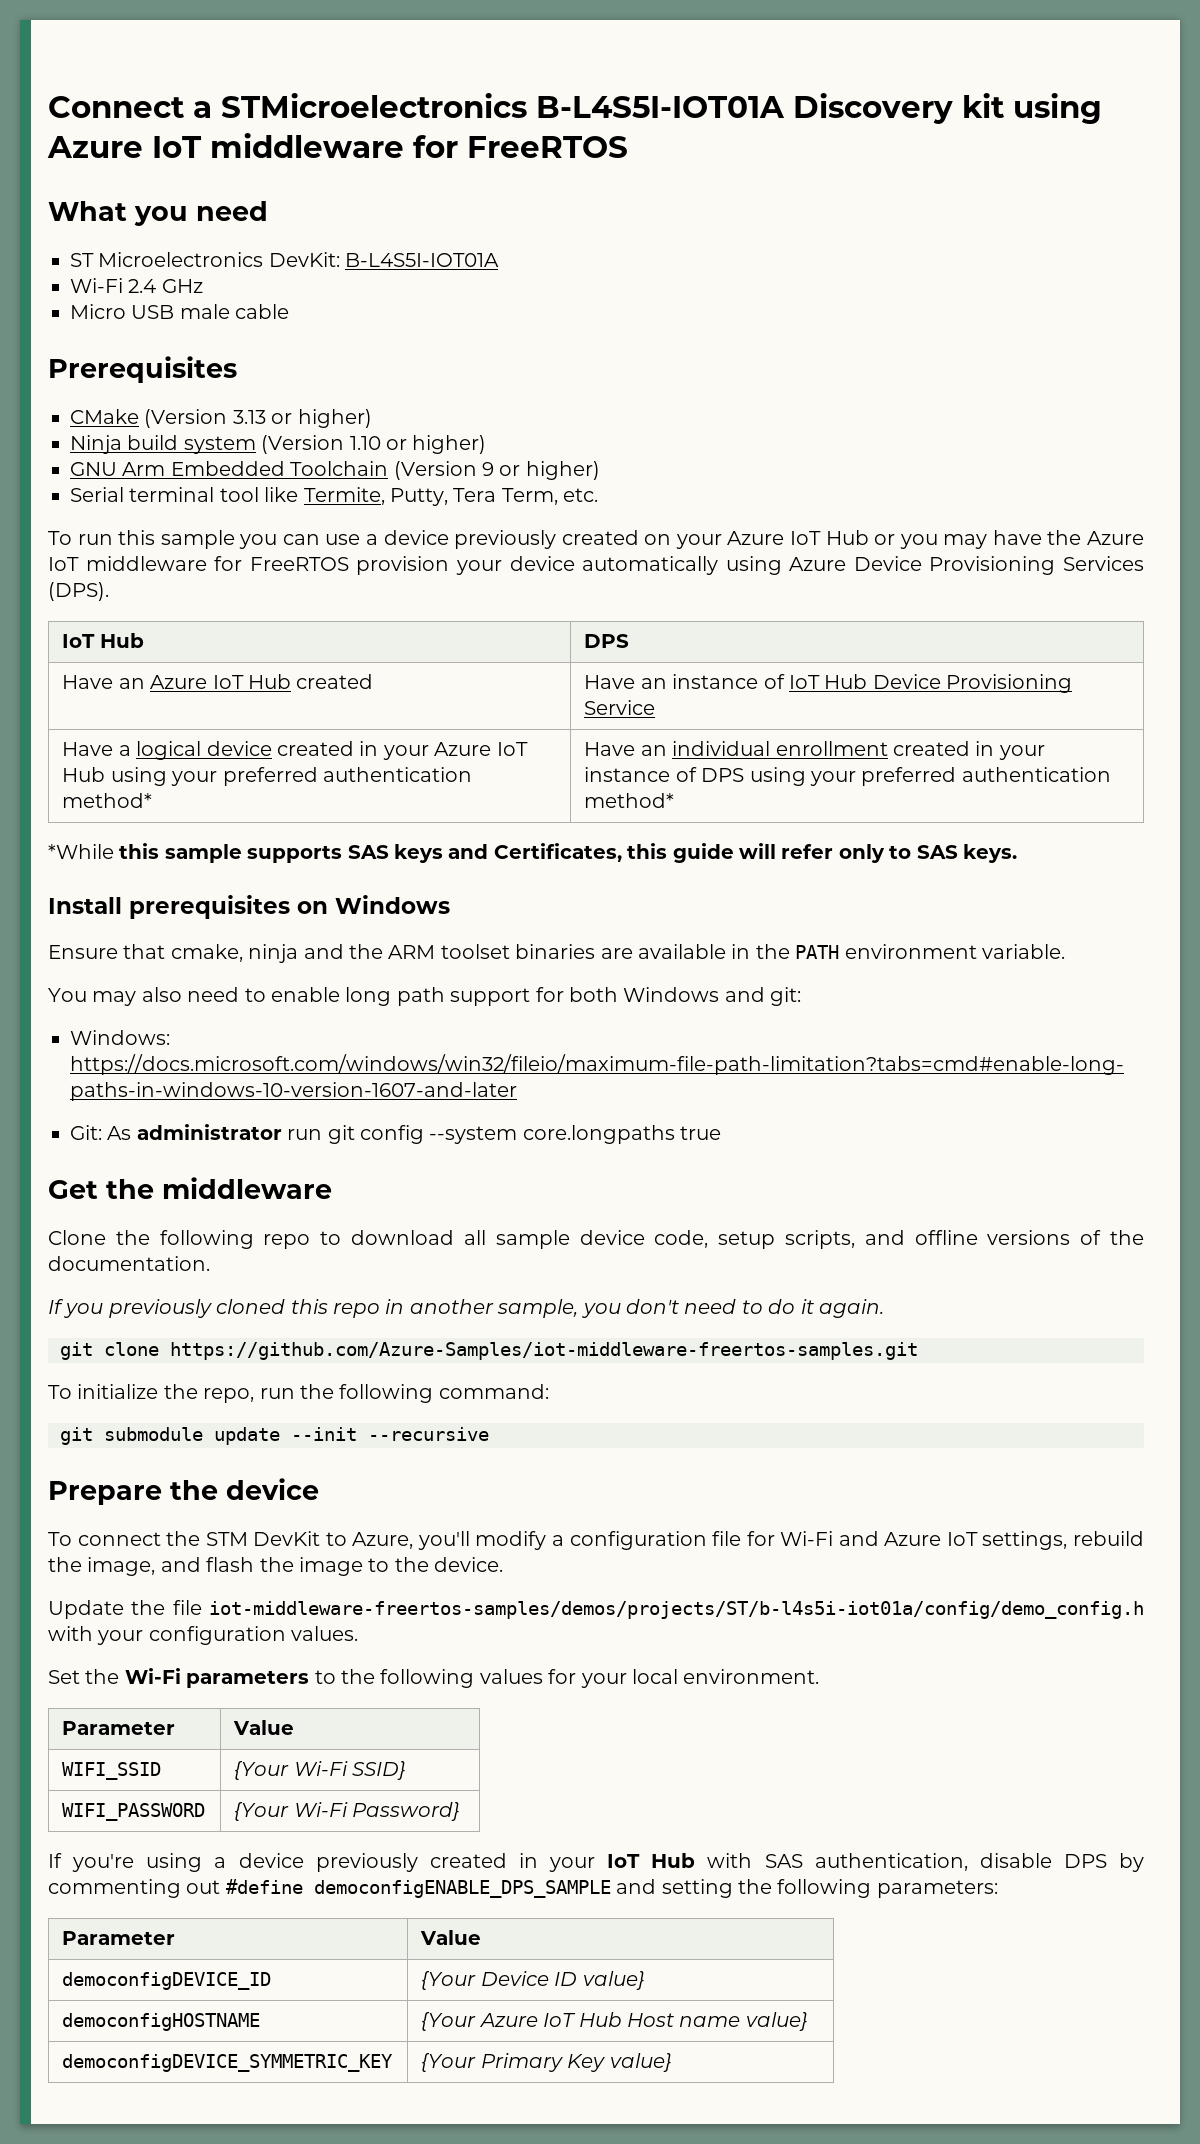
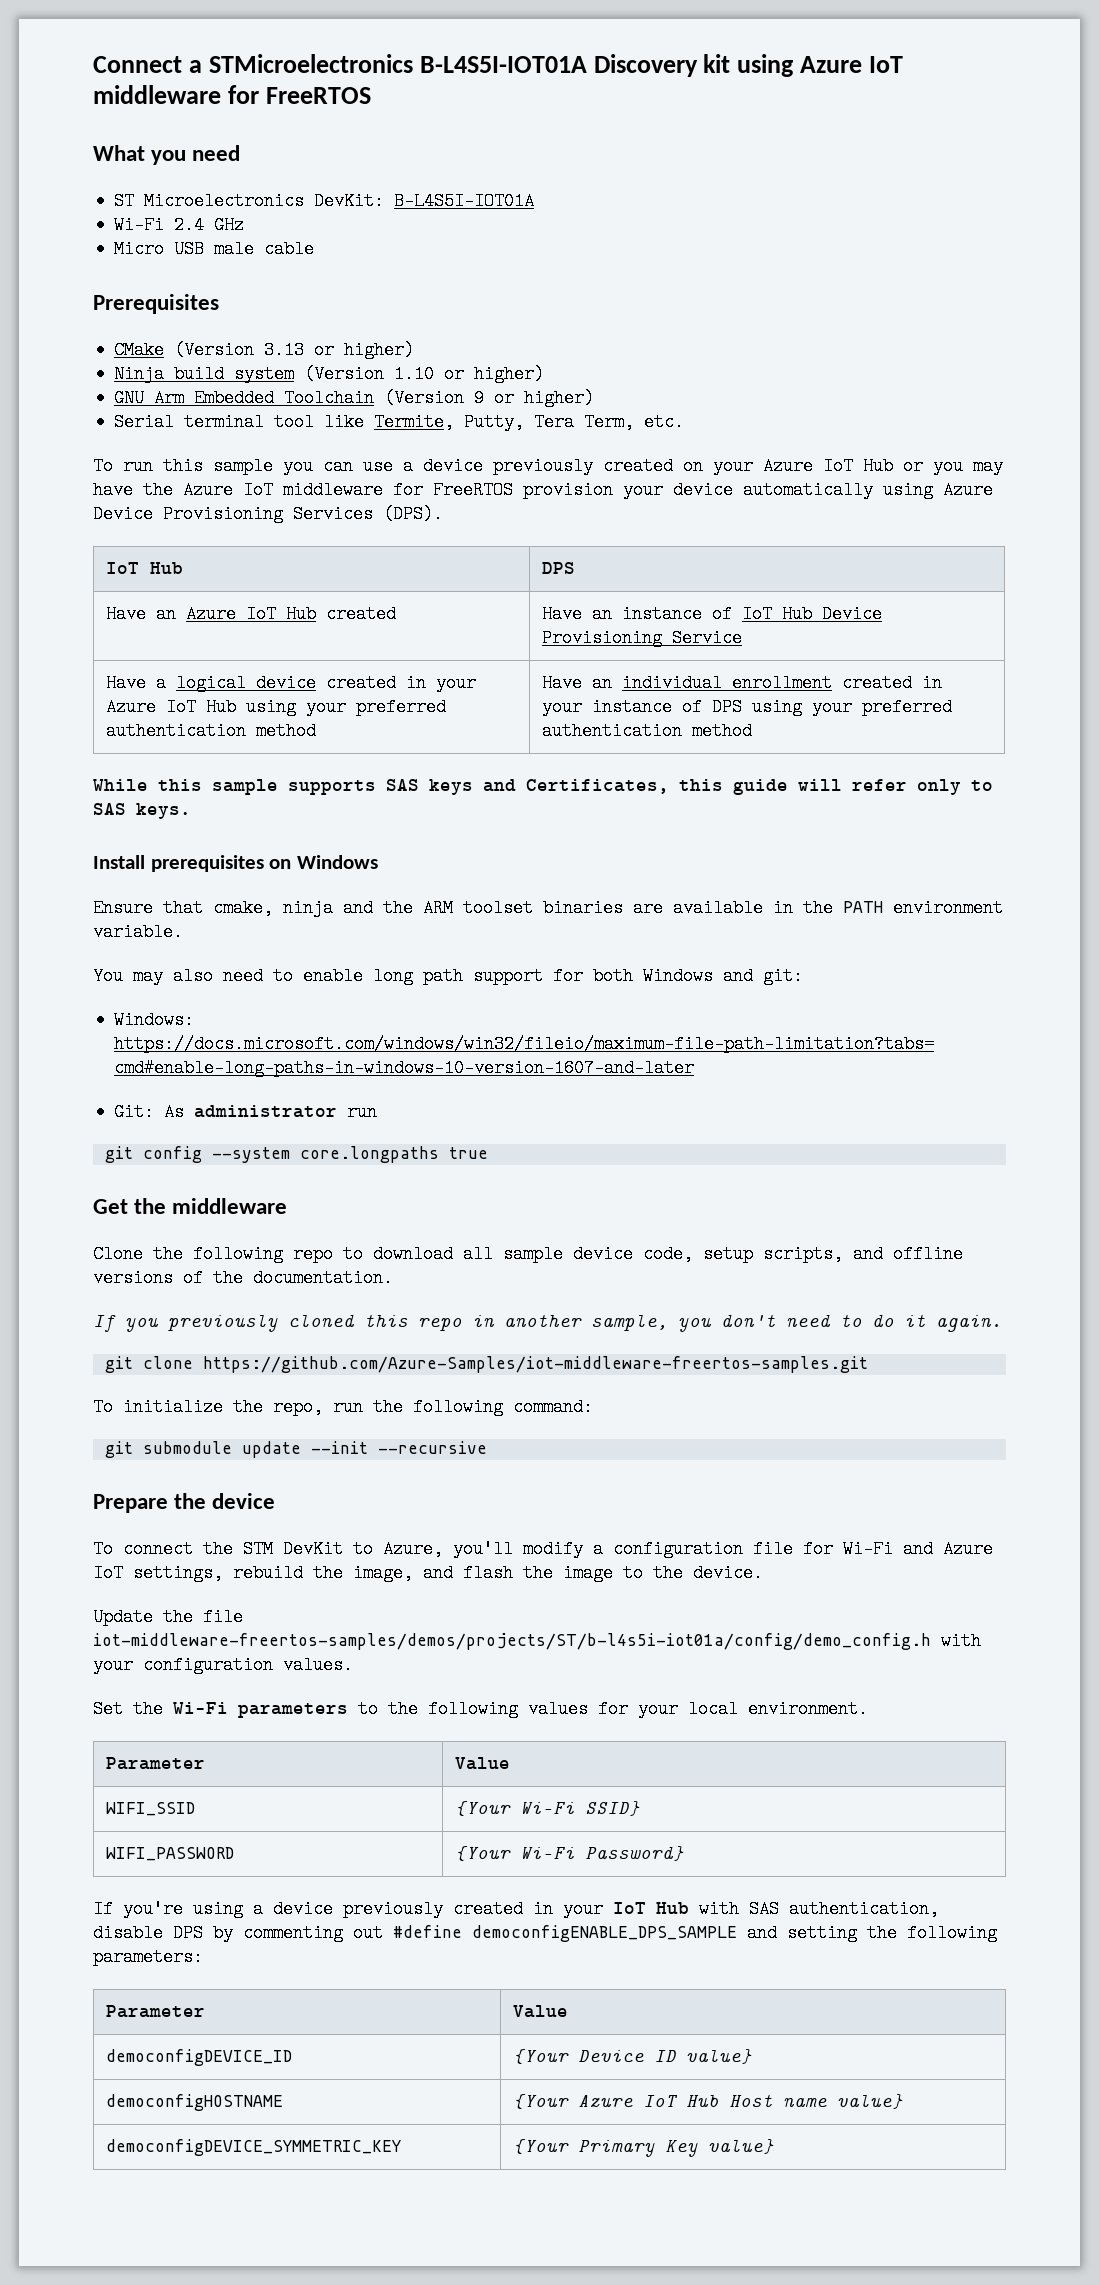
- Have a logical device created in your Azure IoT Hub using your preferred authentication method* | Have an individual enrollment created in your instance of DPS using your preferred authentication method*
- *While this sample supports SAS keys and Certificates, this guide will refer only to SAS keys.
+ Have a logical device created in your Azure IoT Hub using your preferred authentication method | Have an individual enrollment created in your instance of DPS using your preferred authentication method
+ While this sample supports SAS keys and Certificates, this guide will refer only to SAS keys.
- Git: As administrator run git config --system core.longpaths true
+ Git: As administrator run
+ git config --system core.longpaths true

